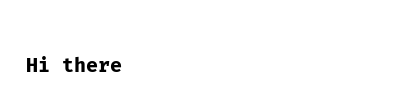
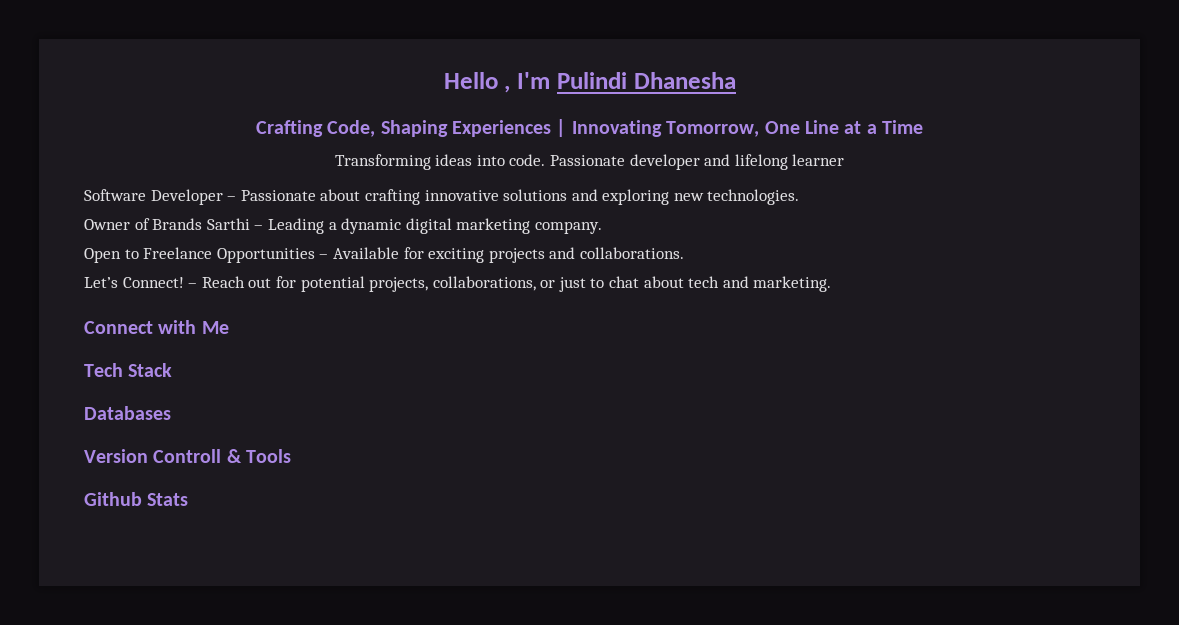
- Hi there
+ Hello , I'm Pulindi Dhanesha
+ Crafting Code, Shaping Experiences | Innovating Tomorrow, One Line at a Time
+ Transforming ideas into code. Passionate developer and lifelong learner
+ Software Developer – Passionate about crafting innovative solutions and exploring new technologies.
+ Owner of Brands Sarthi – Leading a dynamic digital marketing company.
+ Open to Freelance Opportunities – Available for exciting projects and collaborations.
+ Let’s Connect! – Reach out for potential projects, collaborations, or just to chat about tech and marketing.
+ Connect with Me
+ Tech Stack
+ Databases
+ Version Controll & Tools
+ Github Stats

